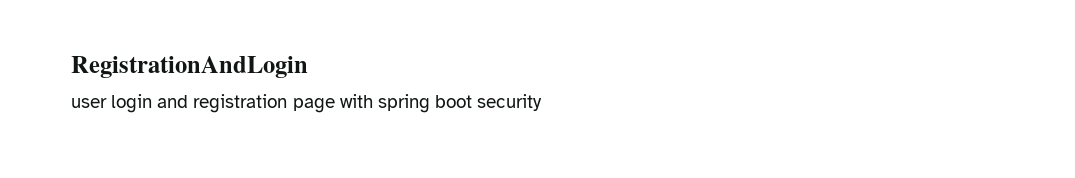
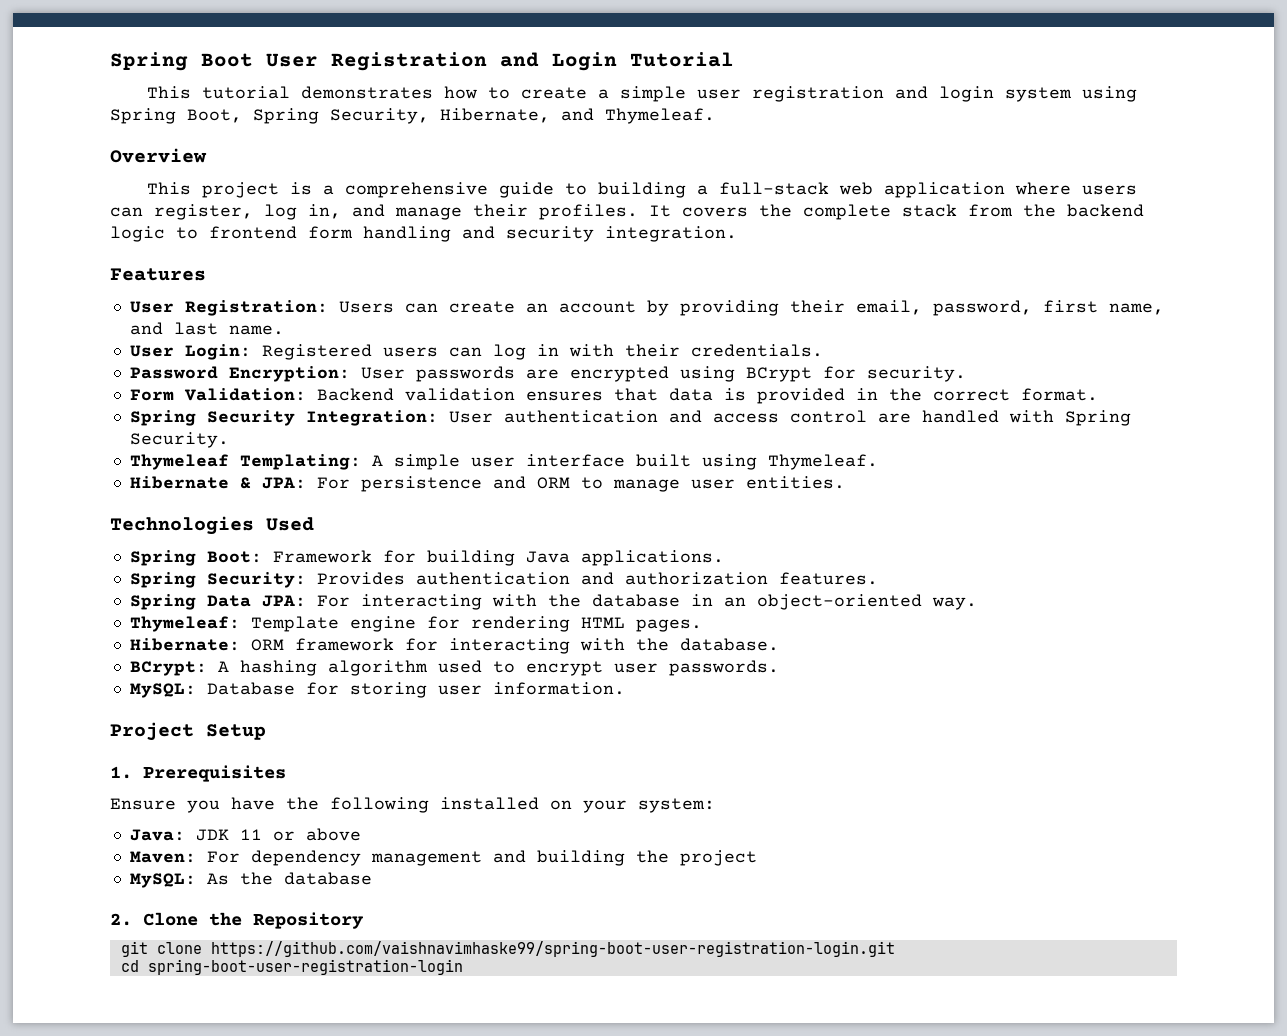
- RegistrationAndLogin
- user login and registration page with spring boot security
+ Spring Boot User Registration and Login Tutorial
+ This tutorial demonstrates how to create a simple user registration and login system using Spring Boot, Spring Security, Hibernate, and Thymeleaf.
+ Overview
+ This project is a comprehensive guide to building a full-stack web application where users can register, log in, and manage their profiles. It covers the complete stack from the backend logic to frontend form handling and security integration.
+ Features
+ User Registration: Users can create an account by providing their email, password, first name, and last name.
+ User Login: Registered users can log in with their credentials.
+ Password Encryption: User passwords are encrypted using BCrypt for security.
+ Form Validation: Backend validation ensures that data is provided in the correct format.
+ Spring Security Integration: User authentication and access control are handled with Spring Security.
+ Thymeleaf Templating: A simple user interface built using Thymeleaf.
+ Hibernate & JPA: For persistence and ORM to manage user entities.
+ Technologies Used
+ Spring Boot: Framework for building Java applications.
+ Spring Security: Provides authentication and authorization features.
+ Spring Data JPA: For interacting with the database in an object-oriented way.
+ Thymeleaf: Template engine for rendering HTML pages.
+ Hibernate: ORM framework for interacting with the database.
+ BCrypt: A hashing algorithm used to encrypt user passwords.
+ MySQL: Database for storing user information.
+ Project Setup
+ 1. Prerequisites
+ Ensure you have the following installed on your system:
+ Java: JDK 11 or above
+ Maven: For dependency management and building the project
+ MySQL: As the database
+ 2. Clone the Repository
+ git clone https://github.com/vaishnavimhaske99/spring-boot-user-registration-login.git
+ cd spring-boot-user-registration-login

